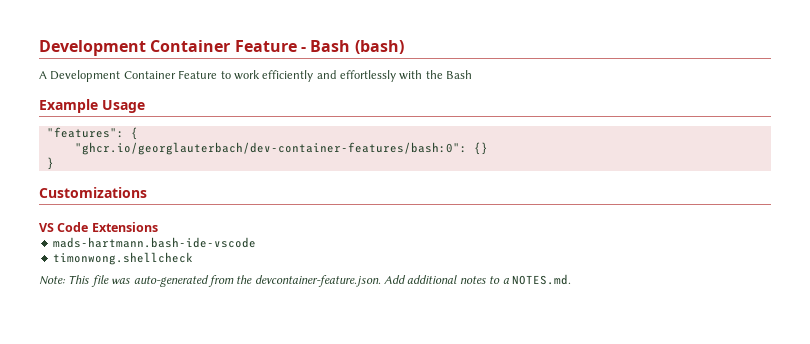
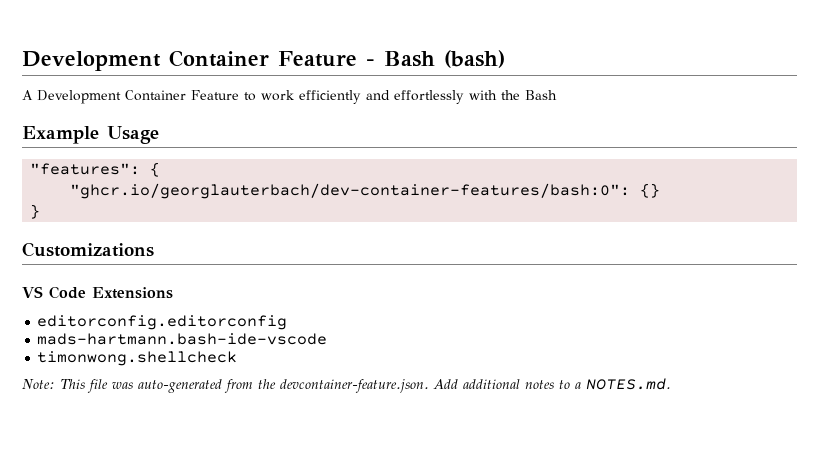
+ editorconfig.editorconfig

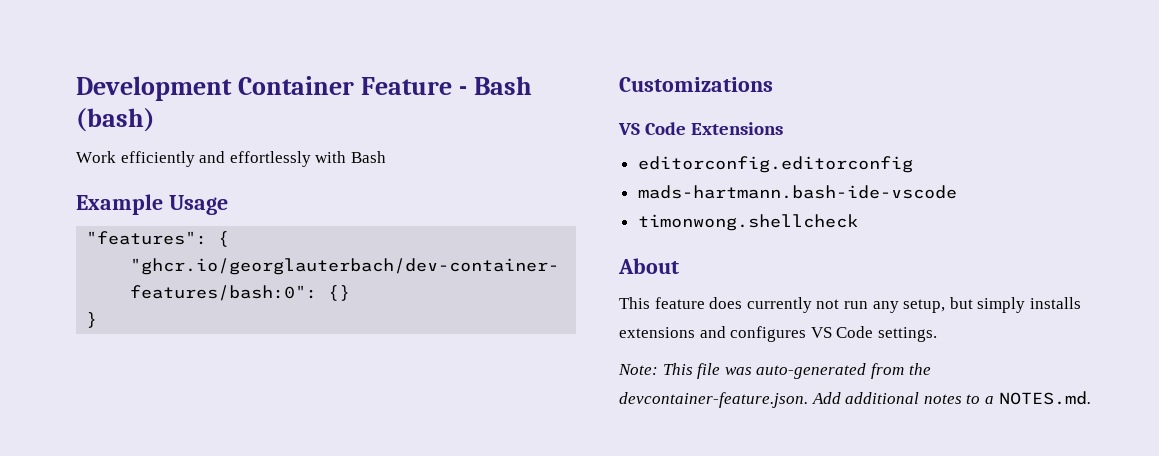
- A Development Container Feature to work efficiently and effortlessly with the Bash
+ Work efficiently and effortlessly with Bash
+ About
+ This feature does currently not run any setup, but simply installs extensions and configures VS Code settings.

